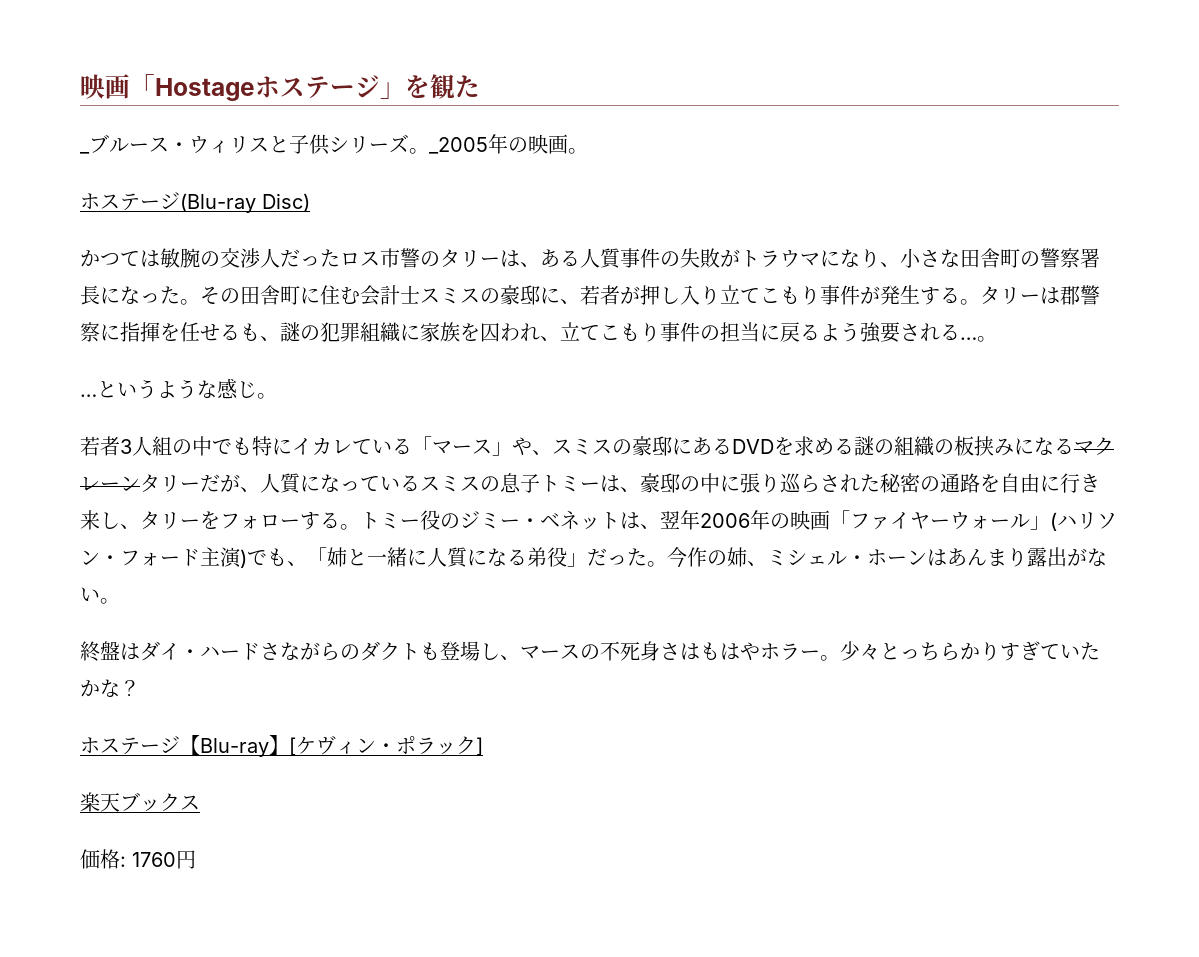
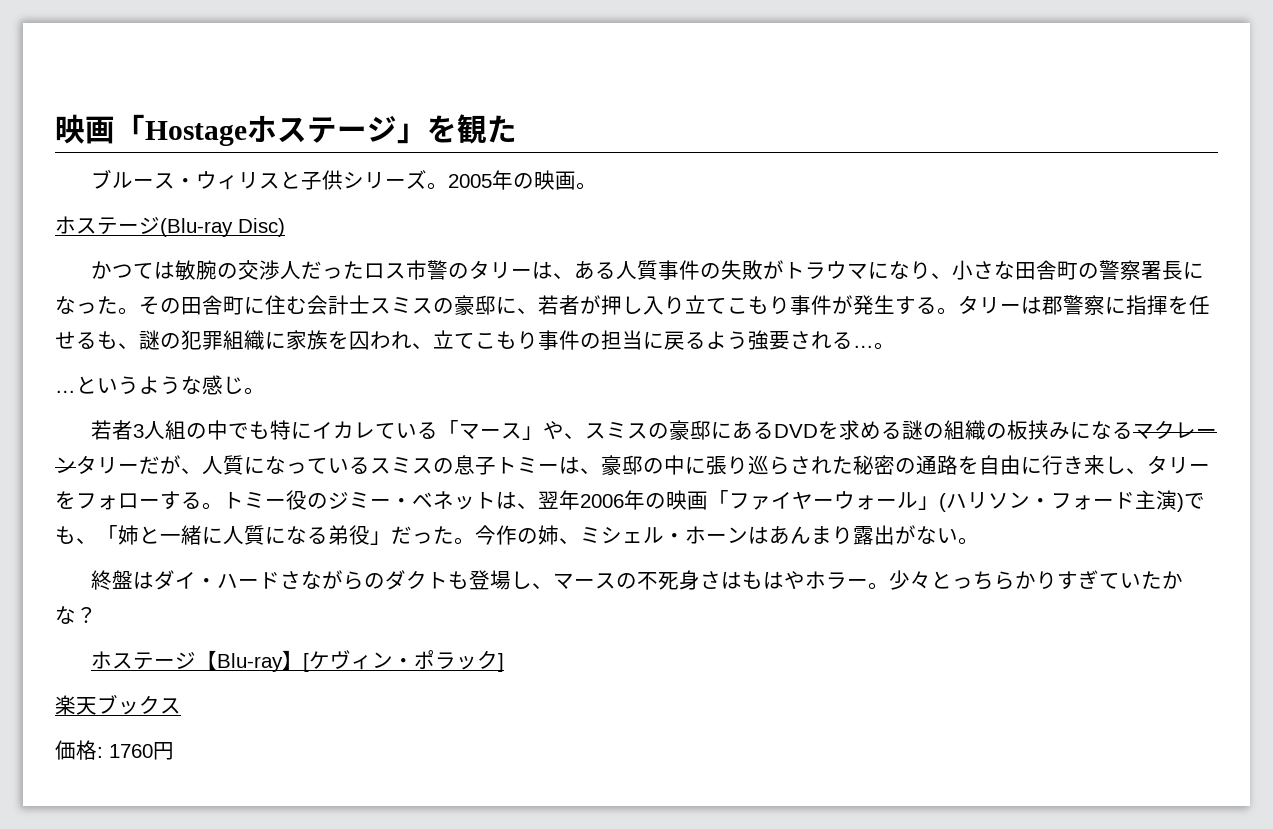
- _ブルース・ウィリスと子供シリーズ。
+ ブルース・ウィリスと子供シリーズ。
- _2005年の映画。
+ 2005年の映画。

